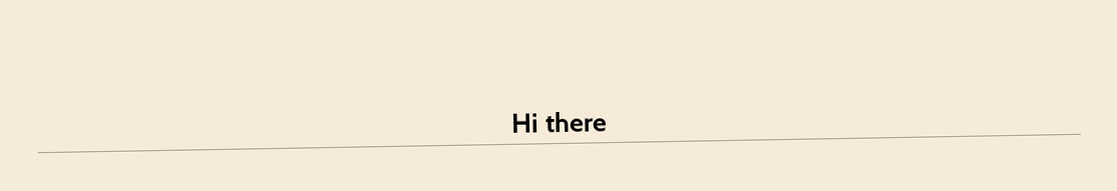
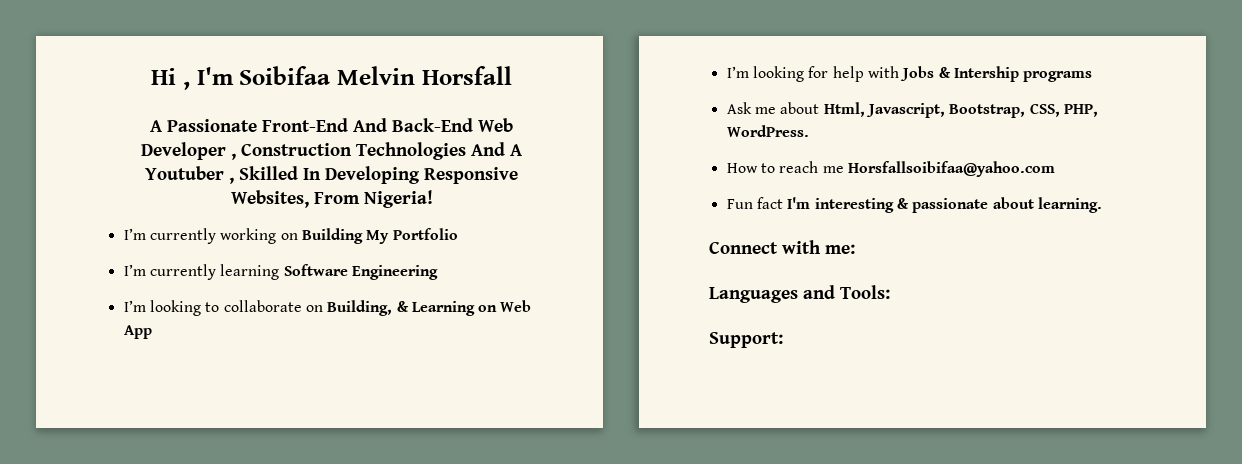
- Hi there
+ Hi , I'm Soibifaa Melvin Horsfall
+ A Passionate Front-End And Back-End Web Developer , Construction Technologies And A Youtuber , Skilled In Developing Responsive Websites, From Nigeria!
+ I’m currently working on Building My Portfolio
+ I’m currently learning Software Engineering
+ I’m looking to collaborate on Building, & Learning on Web App
+ I’m looking for help with Jobs & Intership programs
+ Ask me about Html, Javascript, Bootstrap, CSS, PHP, WordPress.
+ How to reach me Horsfallsoibifaa@yahoo.com
+ Fun fact I'm interesting & passionate about learning.
+ Connect with me:
+ Languages and Tools:
+ Support:

